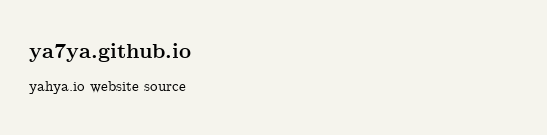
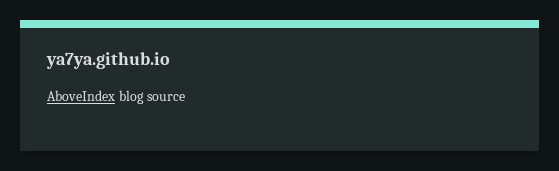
- yahya.io website source
+ AboveIndex blog source

